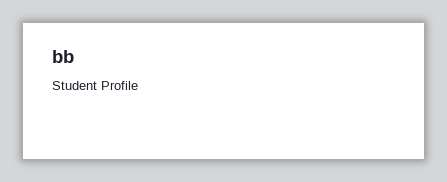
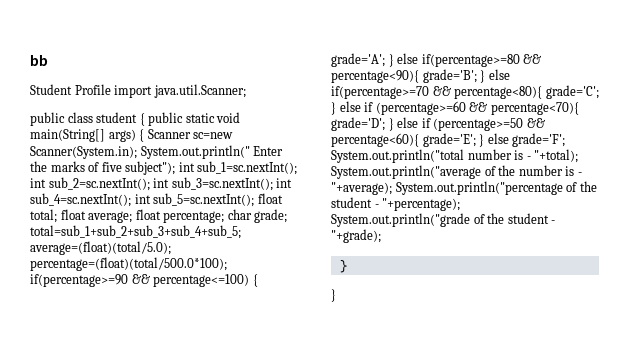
- Student Profile
+ Student Profile import java.util.Scanner;
+ public class student { public static void main(String[] args) { Scanner sc=new Scanner(System.in); System.out.println(" Enter the marks of five subject"); int sub_1=sc.nextInt(); int sub_2=sc.nextInt(); int sub_3=sc.nextInt(); int sub_4=sc.nextInt(); int sub_5=sc.nextInt(); float total; float average; float percentage; char grade; total=sub_1+sub_2+sub_3+sub_4+sub_5; average=(float)(total/5.0); percentage=(float)(total/500.0*100); if(percentage>=90 && percentage<=100) { grade='A'; } else if(percentage>=80 && percentage<90){ grade='B'; } else if(percentage>=70 && percentage<80){ grade='C'; } else if (percentage>=60 && percentage<70){ grade='D'; } else if (percentage>=50 && percentage<60){ grade='E'; } else grade='F'; System.out.println("total number is - "+total); System.out.println("average of the number is - "+average); System.out.println("percentage of the student - "+percentage); System.out.println("grade of the student - "+grade);
+ }
+ }

